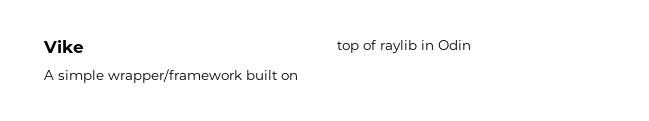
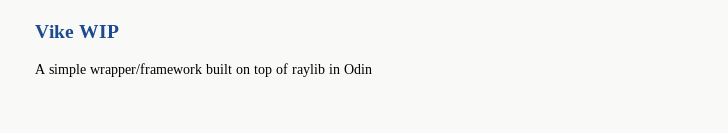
- Vike
+ Vike WIP

